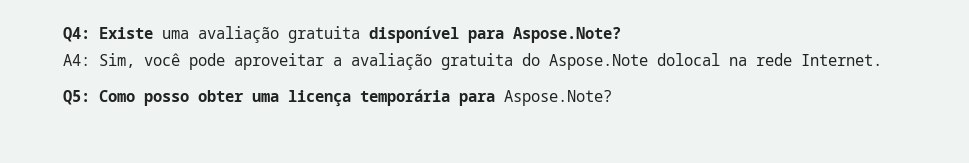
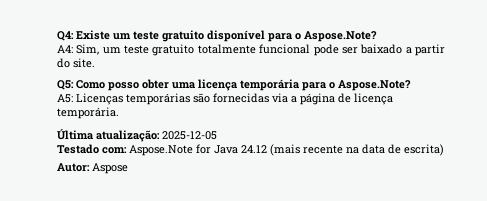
- Q4: Existe uma avaliação gratuita disponível para Aspose.Note?
+ Q4: Existe um teste gratuito disponível para o Aspose.Note?
- A4: Sim, você pode aproveitar a avaliação gratuita do Aspose.Note dolocal na rede Internet.
+ A4: Sim, um teste gratuito totalmente funcional pode ser baixado a partir do site.
- Q5: Como posso obter uma licença temporária para Aspose.Note?
+ Q5: Como posso obter uma licença temporária para o Aspose.Note?
+ A5: Licenças temporárias são fornecidas via a página de licença temporária.
+ Última atualização: 2025-12-05
+ Testado com: Aspose.Note for Java 24.12 (mais recente na data de escrita)
+ Autor: Aspose

